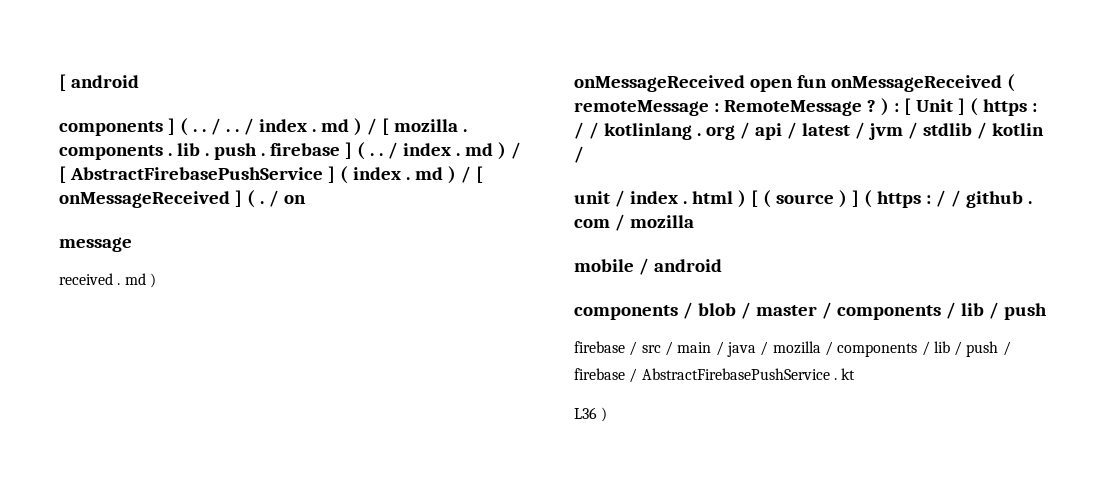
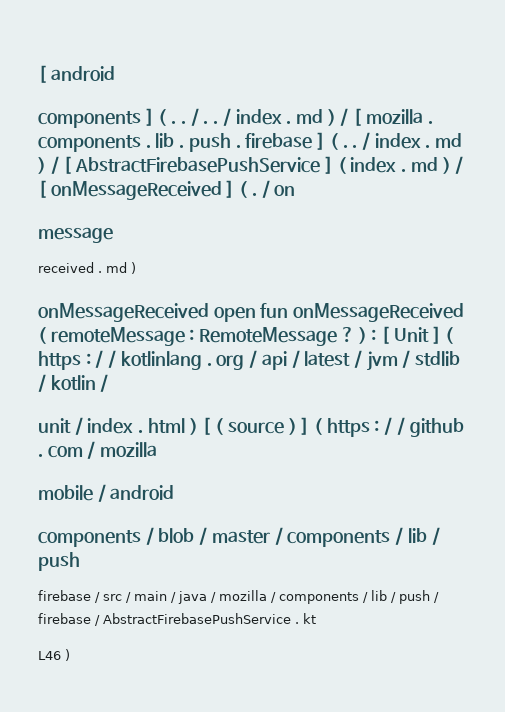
- L36 )
+ L46 )

